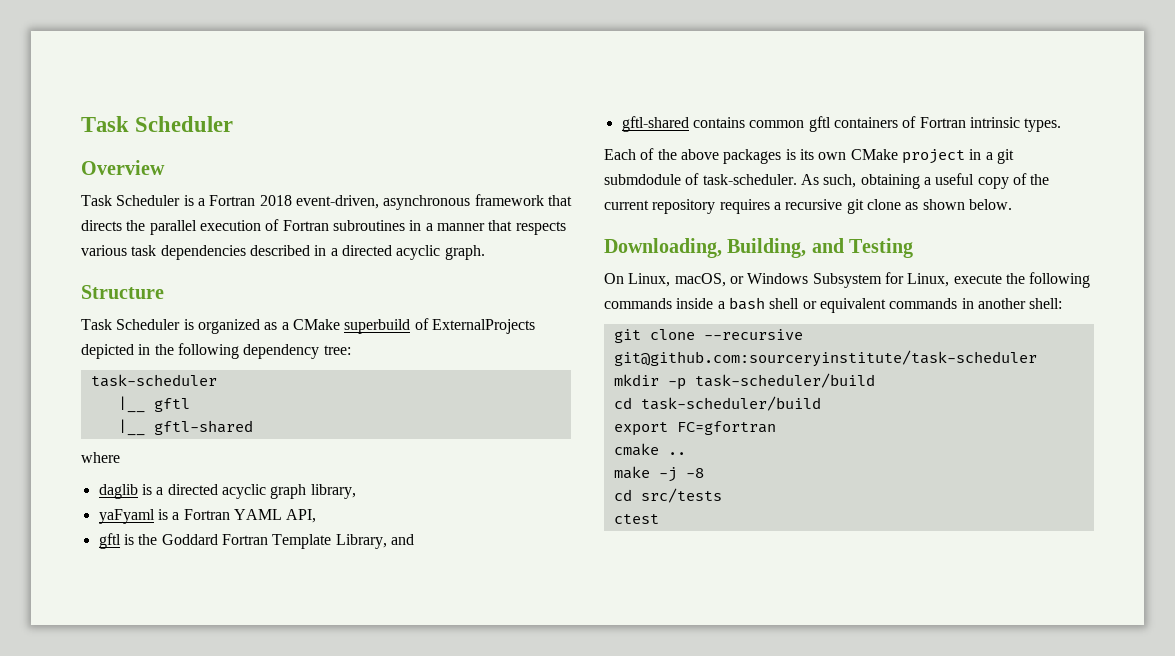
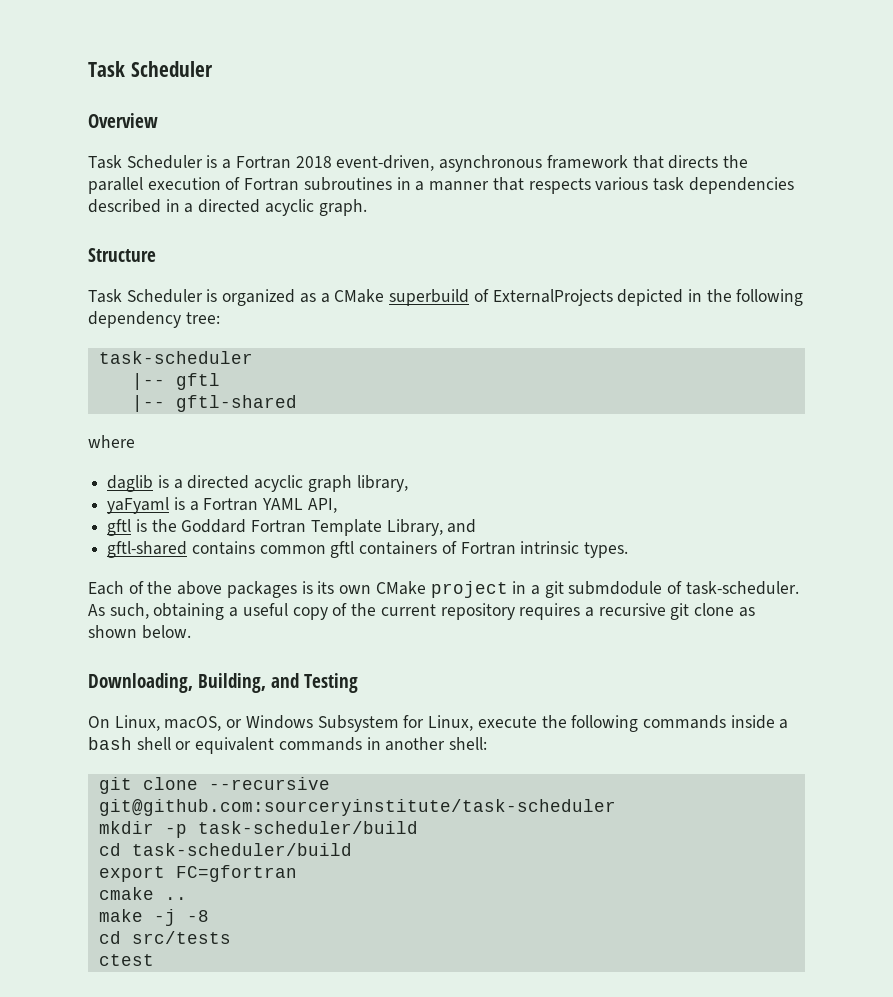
- |__ gftl
+ |-- gftl
- |__ gftl-shared
+ |-- gftl-shared

